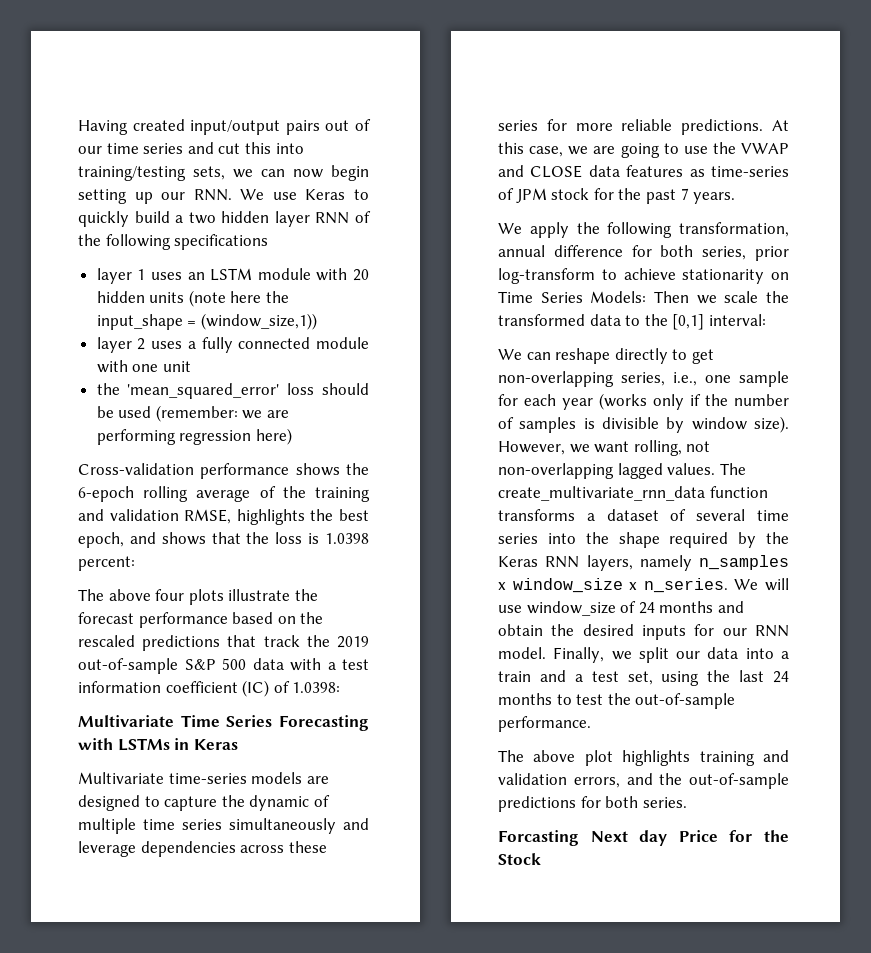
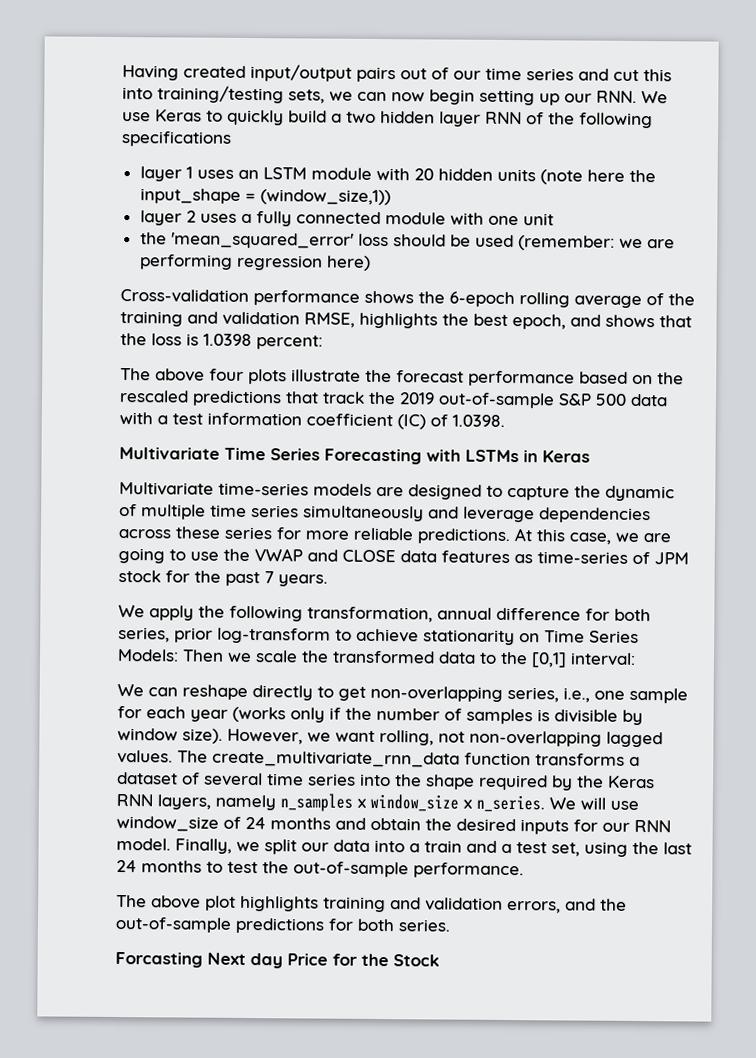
- The above four plots illustrate the forecast performance based on the rescaled predictions that track the 2019 out-of-sample S&P 500 data with a test information coefficient (IC) of 1.0398:
+ The above four plots illustrate the forecast performance based on the rescaled predictions that track the 2019 out-of-sample S&P 500 data with a test information coefficient (IC) of 1.0398.

